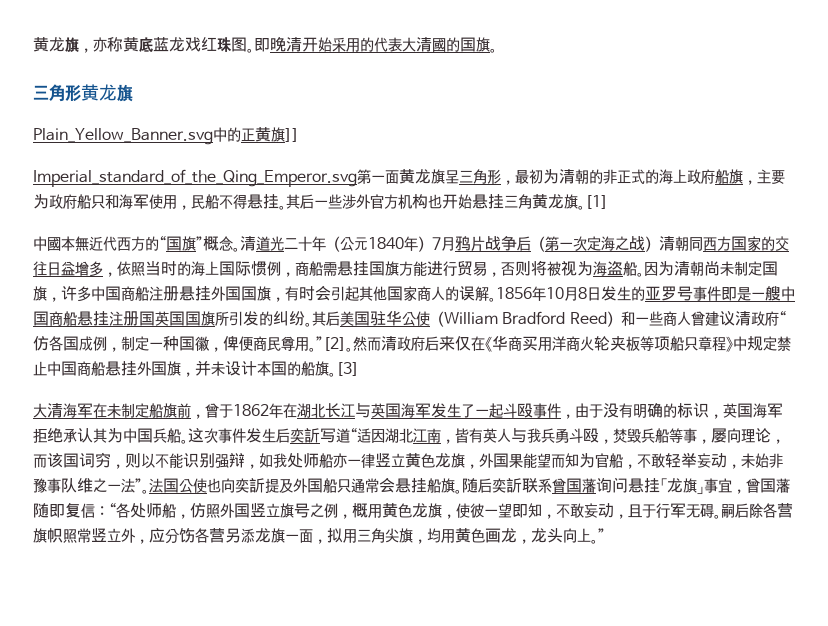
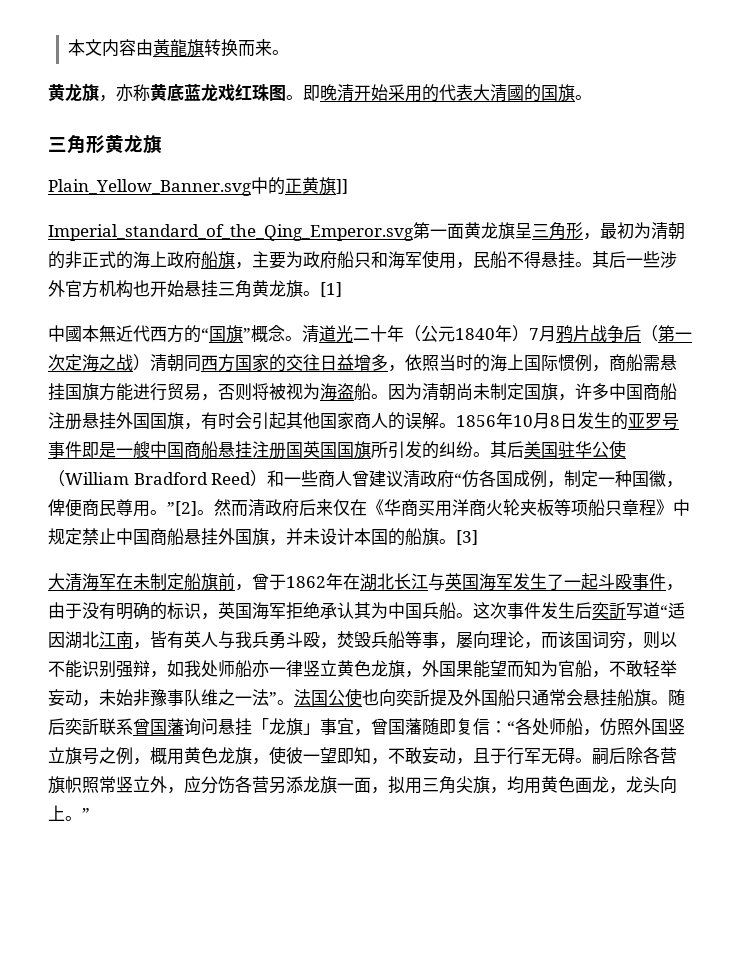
+ 本文内容由黃龍旗转换而来。

